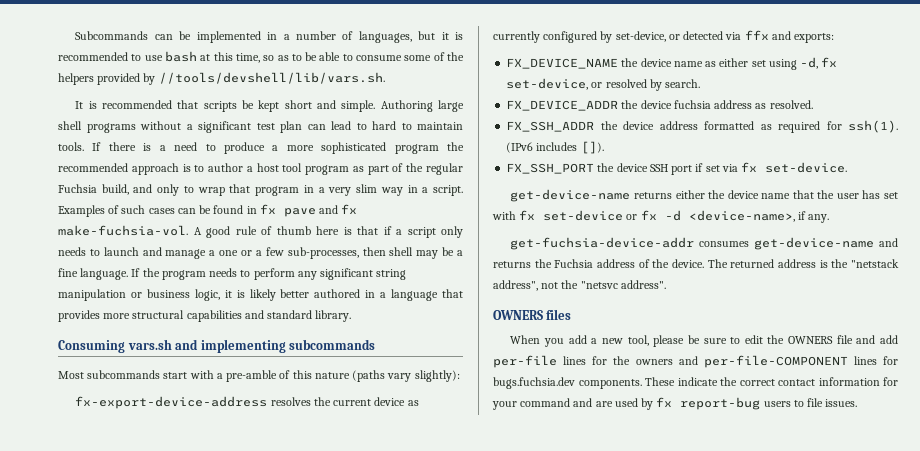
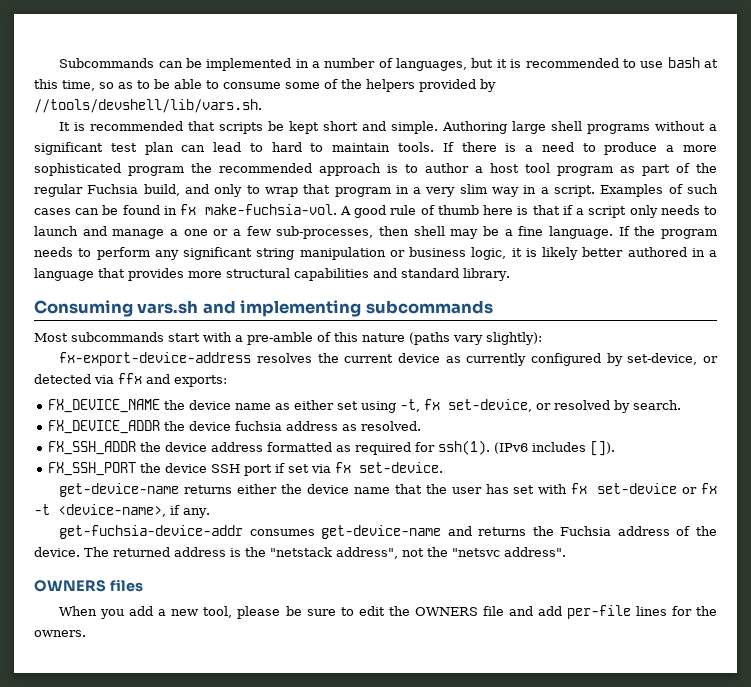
- Examples of such cases can be found in fx pave and fx make-fuchsia-vol.
+ Examples of such cases can be found in fx make-fuchsia-vol.
- FX_DEVICE_NAME the device name as either set using -d, fx set-device, or resolved by search.
+ FX_DEVICE_NAME the device name as either set using -t, fx set-device, or resolved by search.
- get-device-name returns either the device name that the user has set with fx set-device or fx -d <device-name>, if any.
+ get-device-name returns either the device name that the user has set with fx set-device or fx -t <device-name>, if any.
- When you add a new tool, please be sure to edit the OWNERS file and add per-file lines for the owners and per-file-COMPONENT lines for bugs.fuchsia.dev components. These indicate the correct contact information for your command and are used by fx report-bug users to file issues.
+ When you add a new tool, please be sure to edit the OWNERS file and add per-file lines for the owners.

